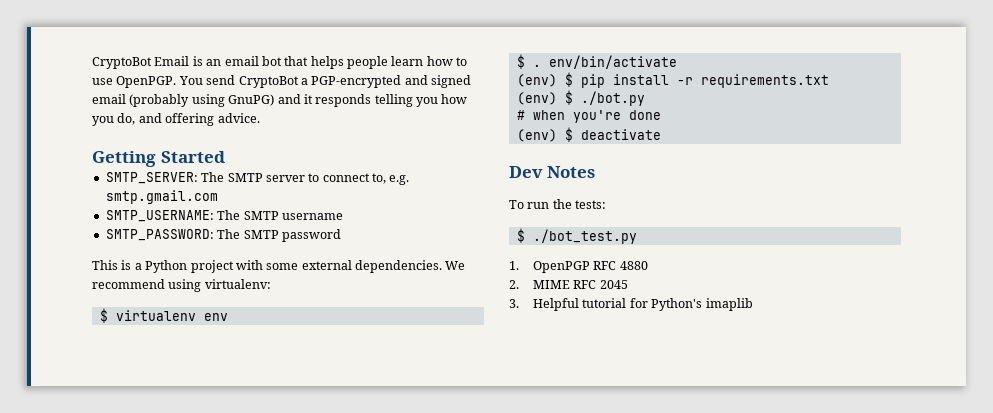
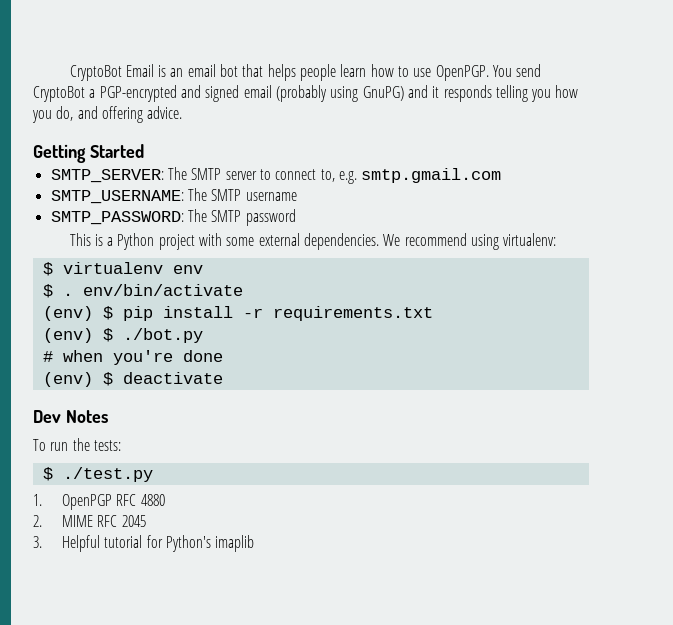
- $ ./bot_test.py
+ $ ./test.py

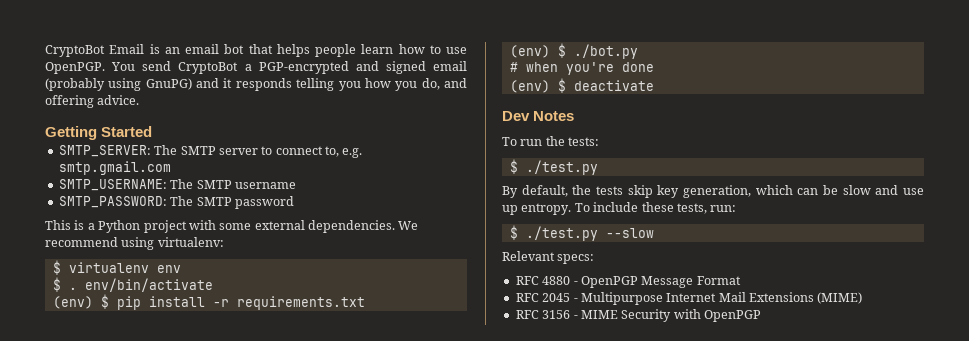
- 1. OpenPGP RFC 4880
- 2. MIME RFC 2045
- 3. Helpful tutorial for Python's imaplib
+ By default, the tests skip key generation, which can be slow and use up entropy. To include these tests, run:
+ $ ./test.py --slow
+ Relevant specs:
+ RFC 4880 - OpenPGP Message Format
+ RFC 2045 - Multipurpose Internet Mail Extensions (MIME)
+ RFC 3156 - MIME Security with OpenPGP

